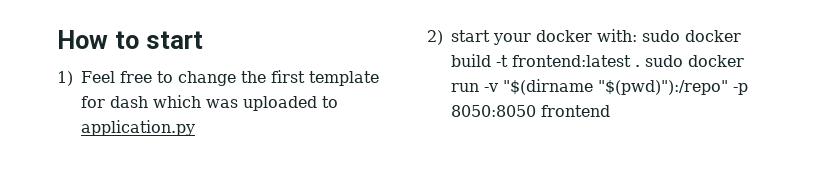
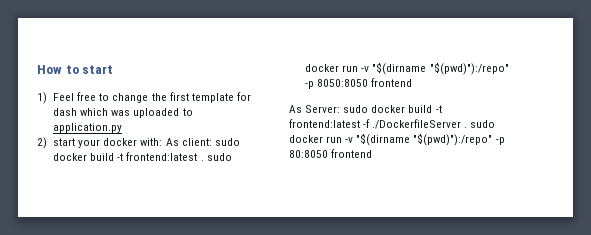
- 2) start your docker with: sudo docker build -t frontend:latest . sudo docker run -v "$(dirname "$(pwd)"):/repo" -p 8050:8050 frontend
+ 2) start your docker with: As client: sudo docker build -t frontend:latest . sudo docker run -v "$(dirname "$(pwd)"):/repo" -p 8050:8050 frontend
+ As Server: sudo docker build -t frontend:latest -f ./DockerfileServer . sudo docker run -v "$(dirname "$(pwd)"):/repo" -p 80:8050 frontend

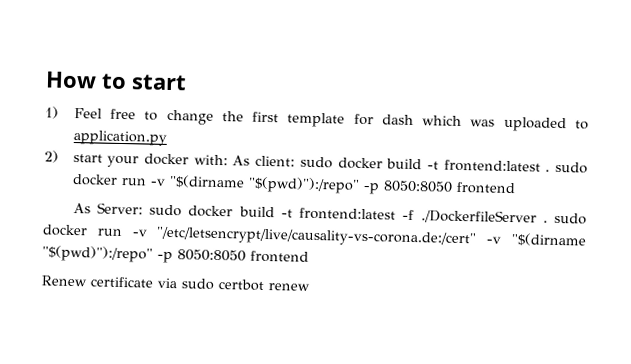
- As Server: sudo docker build -t frontend:latest -f ./DockerfileServer . sudo docker run -v "$(dirname "$(pwd)"):/repo" -p 80:8050 frontend
+ As Server: sudo docker build -t frontend:latest -f ./DockerfileServer . sudo docker run -v "/etc/letsencrypt/live/causality-vs-corona.de:/cert" -v "$(dirname "$(pwd)"):/repo" -p 8050:8050 frontend
+ Renew certificate via sudo certbot renew

